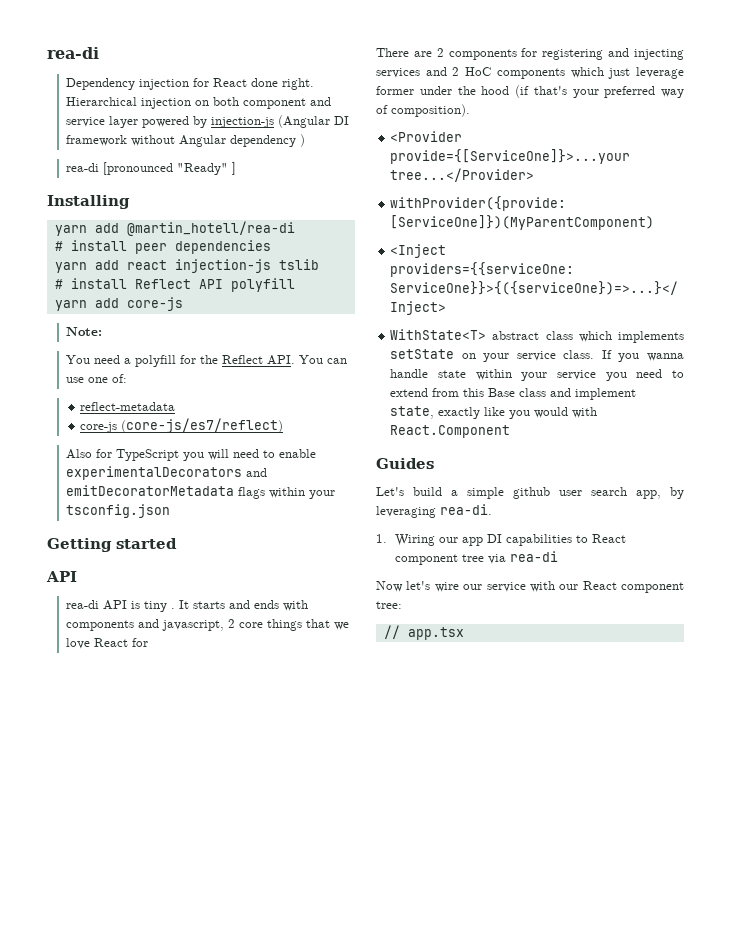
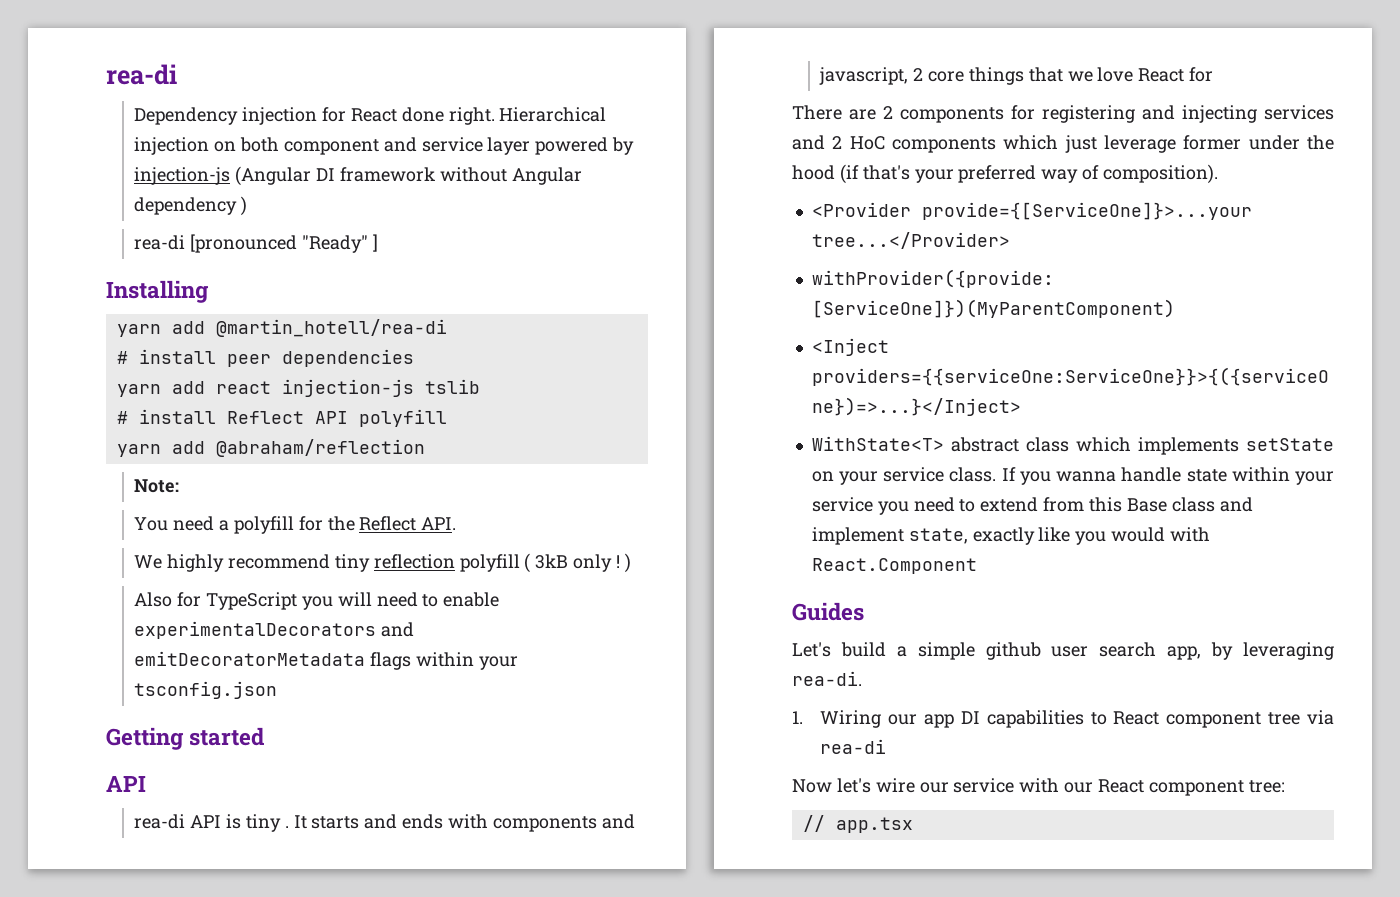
- yarn add core-js
+ yarn add @abraham/reflection
- You need a polyfill for the Reflect API. You can use one of:
- reflect-metadata
- core-js (core-js/es7/reflect)
+ You need a polyfill for the Reflect API.
+ We highly recommend tiny reflection polyfill ( 3kB only ! )

